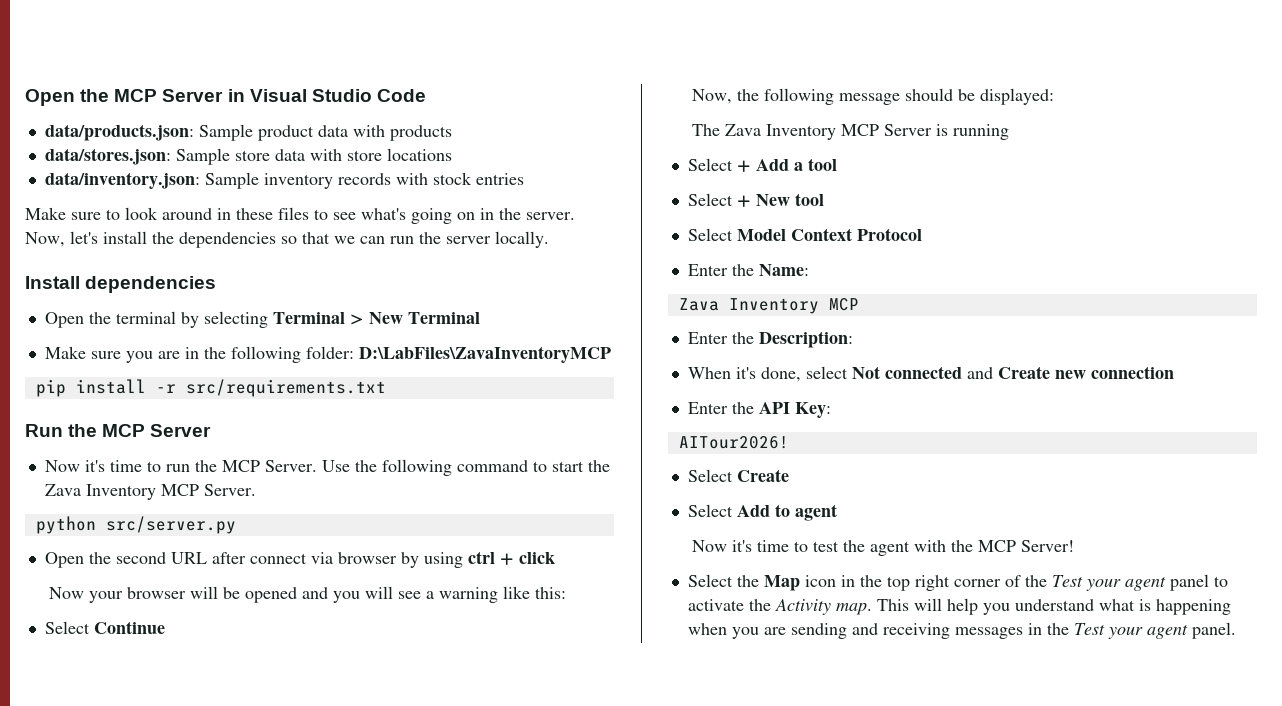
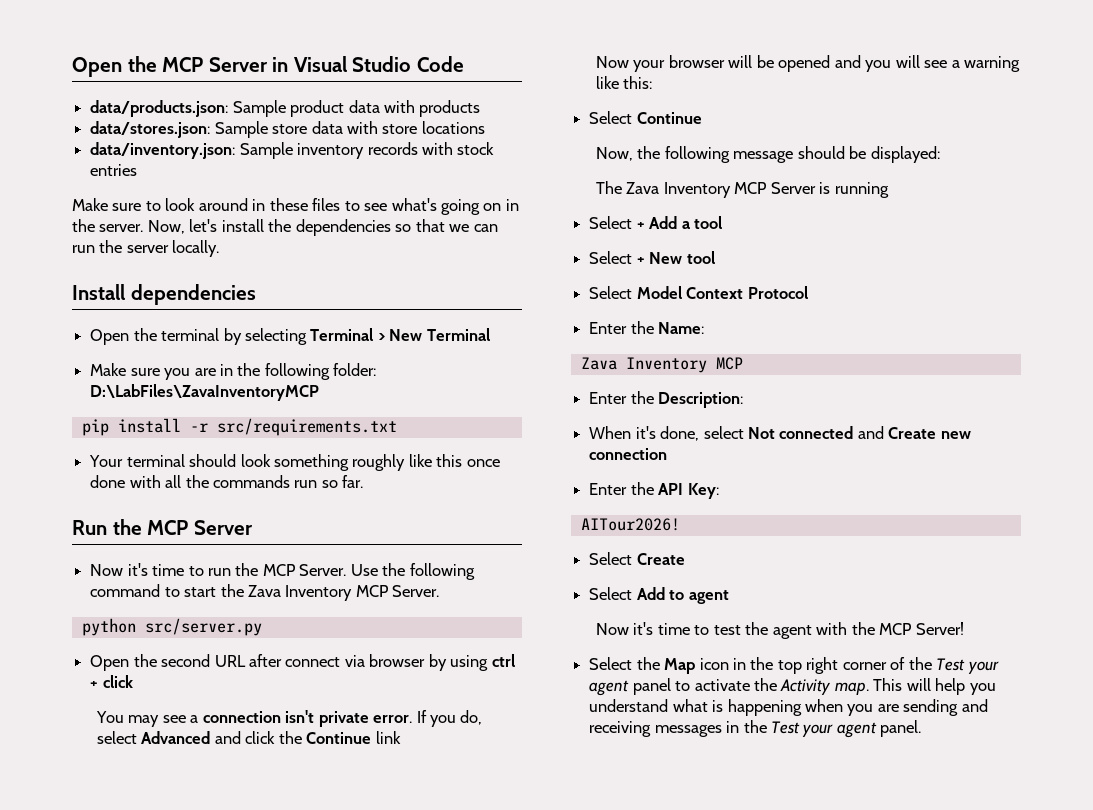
+ Your terminal should look something roughly like this once done with all the commands run so far.
+ You may see a connection isn't private error. If you do, select Advanced and click the Continue link

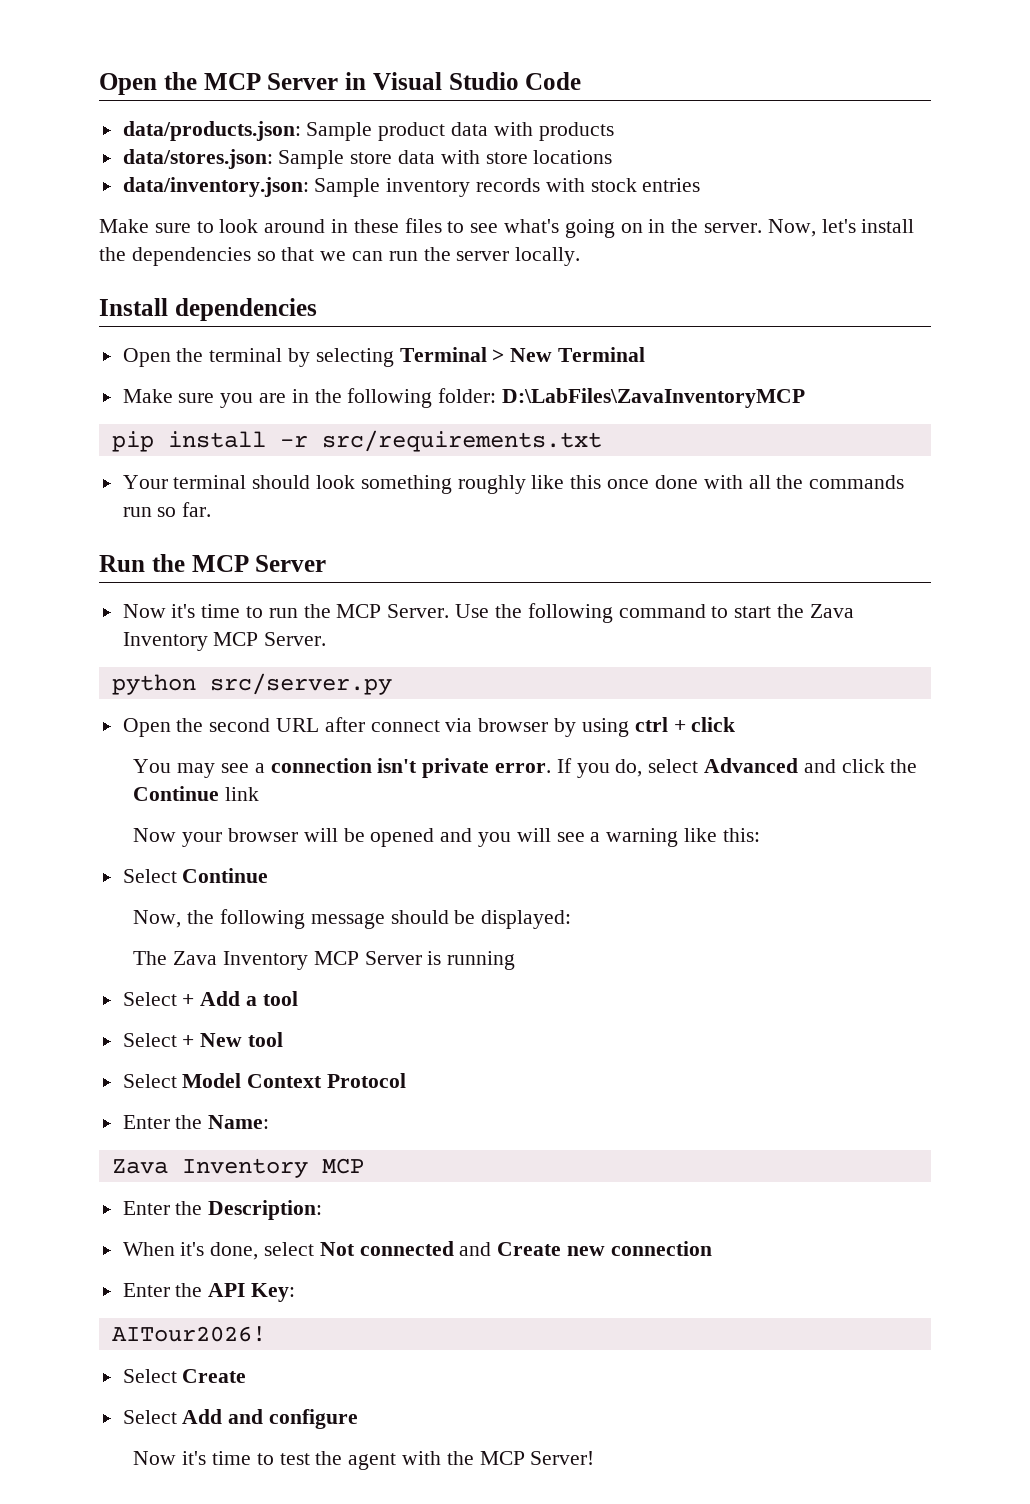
- Select Add to agent
+ Select Add and configure
- Select the Map icon in the top right corner of the Test your agent panel to activate the Activity map. This will help you understand what is happening when you are sending and receiving messages in the Test your agent panel.

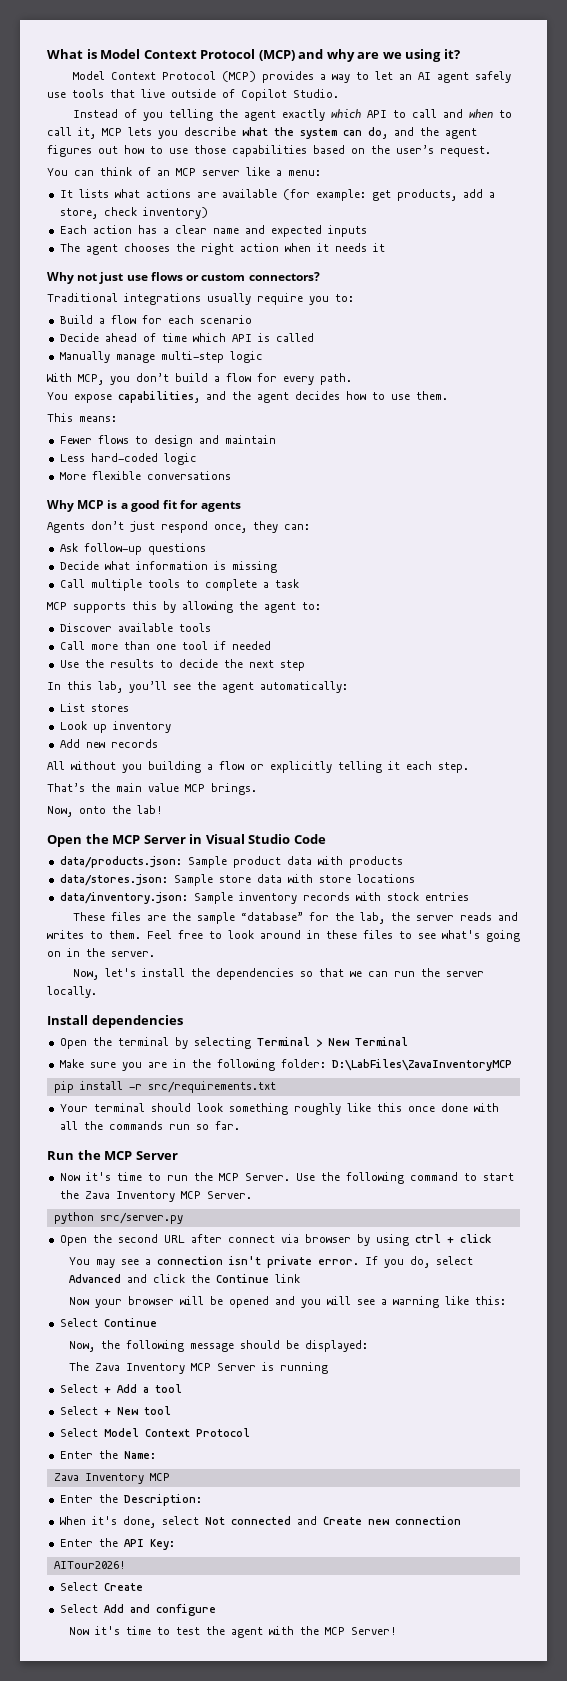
+ What is Model Context Protocol (MCP) and why are we using it?
+ Model Context Protocol (MCP) provides a way to let an AI agent safely use tools that live outside of Copilot Studio.
+ Instead of you telling the agent exactly which API to call and when to call it, MCP lets you describe what the system can do, and the agent figures out how to use those capabilities based on the user’s request.
+ You can think of an MCP server like a menu:
+ It lists what actions are available (for example: get products, add a store, check inventory)
+ Each action has a clear name and expected inputs
+ The agent chooses the right action when it needs it
+ Why not just use flows or custom connectors?
+ Traditional integrations usually require you to:
+ Build a flow for each scenario
+ Decide ahead of time which API is called
+ Manually manage multi-step logic
+ With MCP, you don’t build a flow for every path.
+ You expose capabilities, and the agent decides how to use them.
+ This means:
+ Fewer flows to design and maintain
+ Less hard-coded logic
+ More flexible conversations
+ Why MCP is a good fit for agents
+ Agents don’t just respond once, they can:
+ Ask follow-up questions
+ Decide what information is missing
+ Call multiple tools to complete a task
+ MCP supports this by allowing the agent to:
+ Discover available tools
+ Call more than one tool if needed
+ Use the results to decide the next step
+ In this lab, you’ll see the agent automatically:
+ List stores
+ Look up inventory
+ Add new records
+ All without you building a flow or explicitly telling it each step.
+ That’s the main value MCP brings.
+ Now, onto the lab!
- Make sure to look around in these files to see what's going on in the server. Now, let's install the dependencies so that we can run the server locally.
+ These files are the sample “database” for the lab, the server reads and writes to them. Feel free to look around in these files to see what's going on in the server.
+ Now, let's install the dependencies so that we can run the server locally.

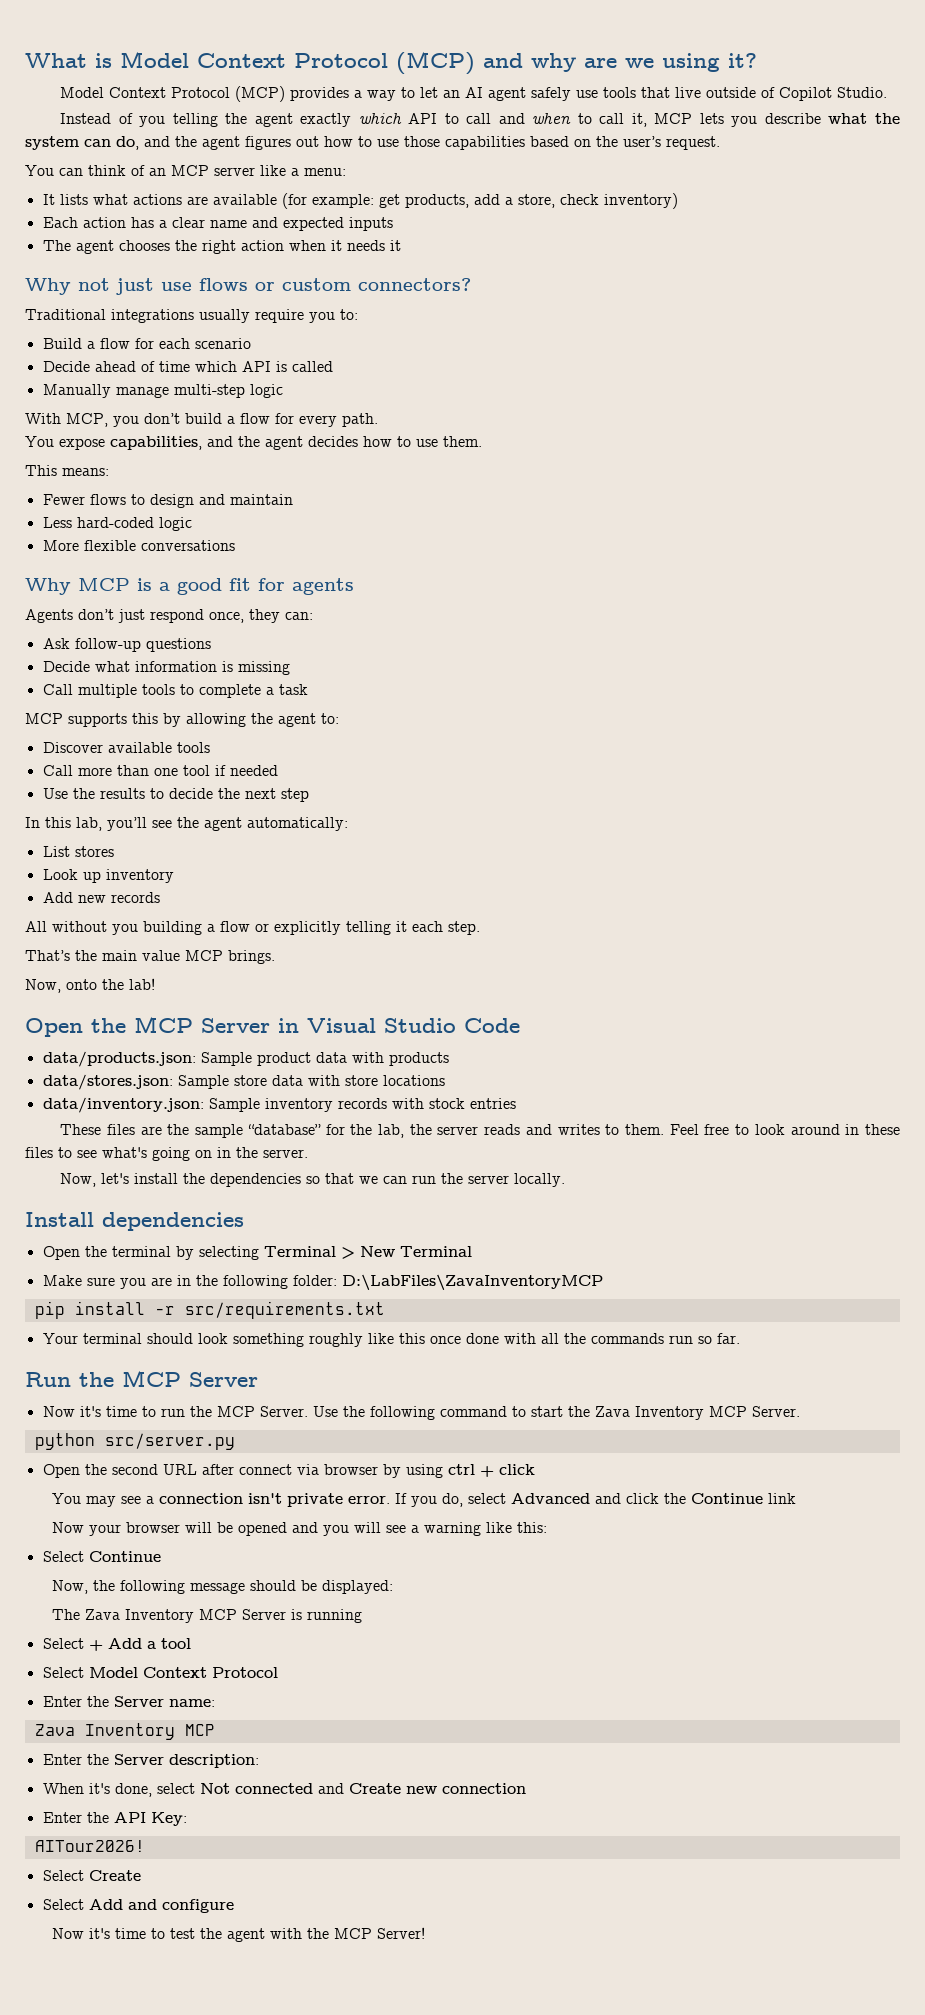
- Select + New tool
- Enter the Name:
+ Enter the Server name:
- Enter the Description:
+ Enter the Server description:

